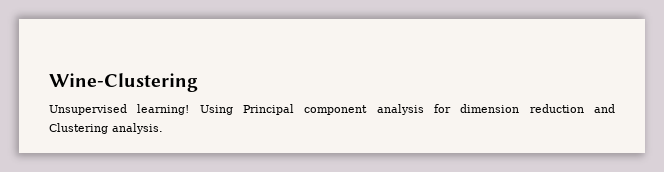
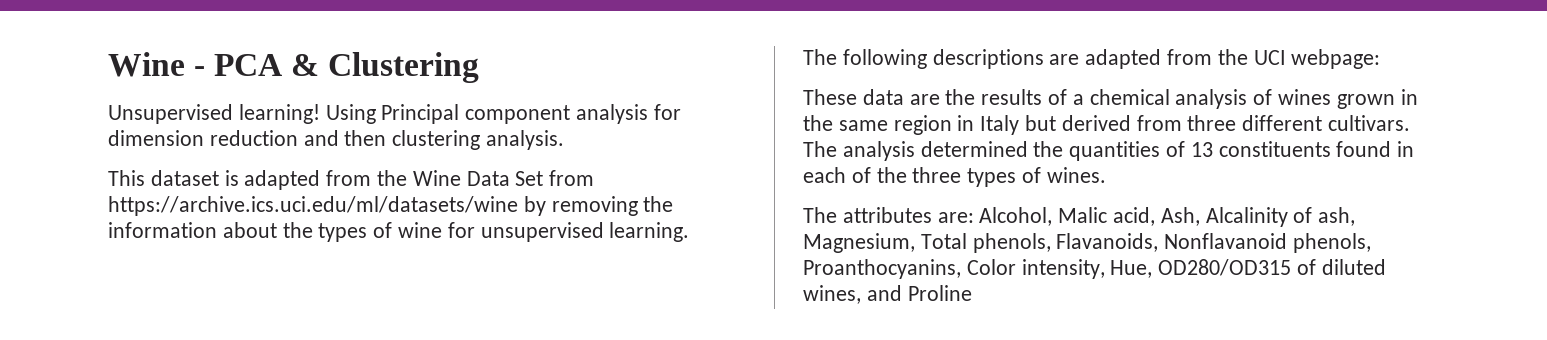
- Wine-Clustering
+ Wine - PCA & Clustering
- Using Principal component analysis for dimension reduction and Clustering analysis.
+ Using Principal component analysis for dimension reduction and then clustering analysis.
+ This dataset is adapted from the Wine Data Set from https://archive.ics.uci.edu/ml/datasets/wine by removing the information about the types of wine for unsupervised learning.
+ The following descriptions are adapted from the UCI webpage:
+ These data are the results of a chemical analysis of wines grown in the same region in Italy but derived from three different cultivars. The analysis determined the quantities of 13 constituents found in each of the three types of wines.
+ The attributes are: Alcohol, Malic acid, Ash, Alcalinity of ash, Magnesium, Total phenols, Flavanoids, Nonflavanoid phenols, Proanthocyanins, Color intensity, Hue, OD280/OD315 of diluted wines, and Proline

